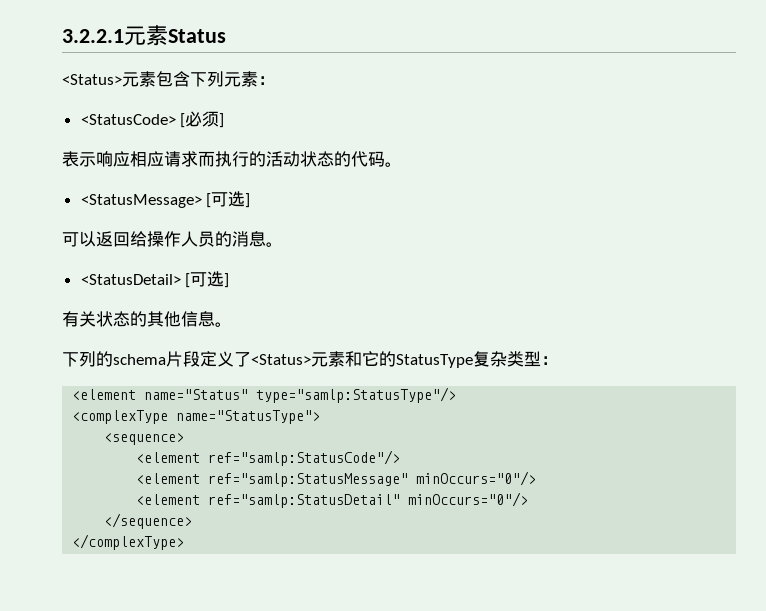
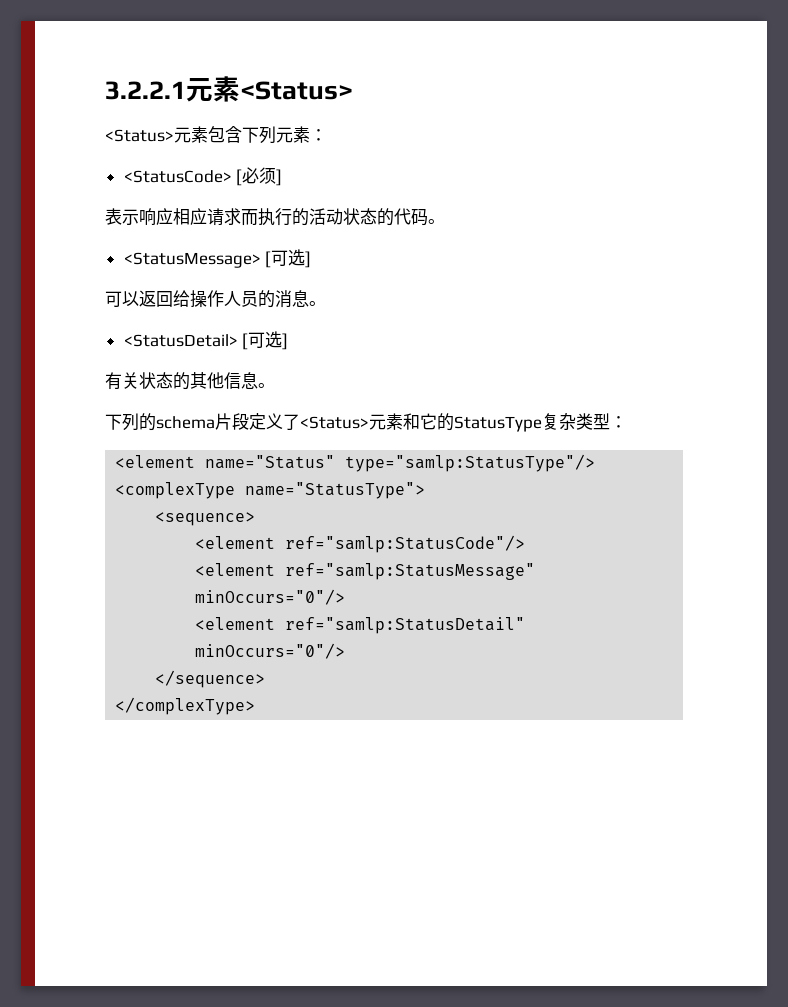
- 3.2.2.1元素Status
+ 3.2.2.1元素<Status>

